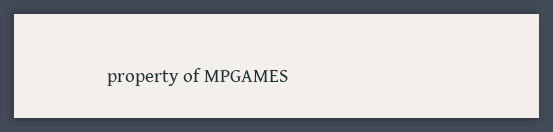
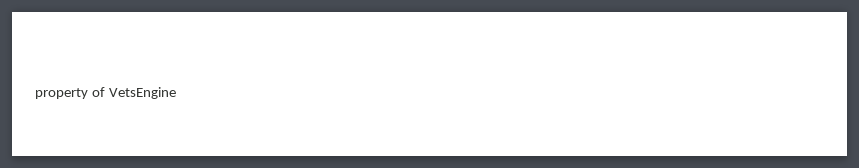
- property of MPGAMES
+ property of VetsEngine

